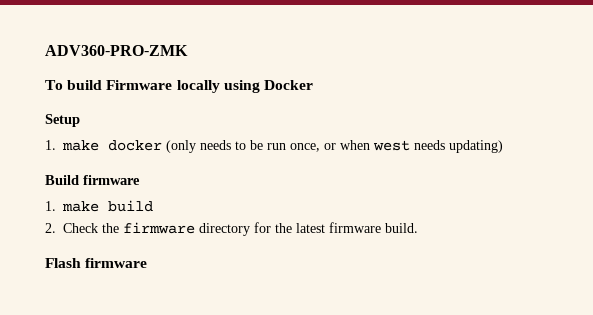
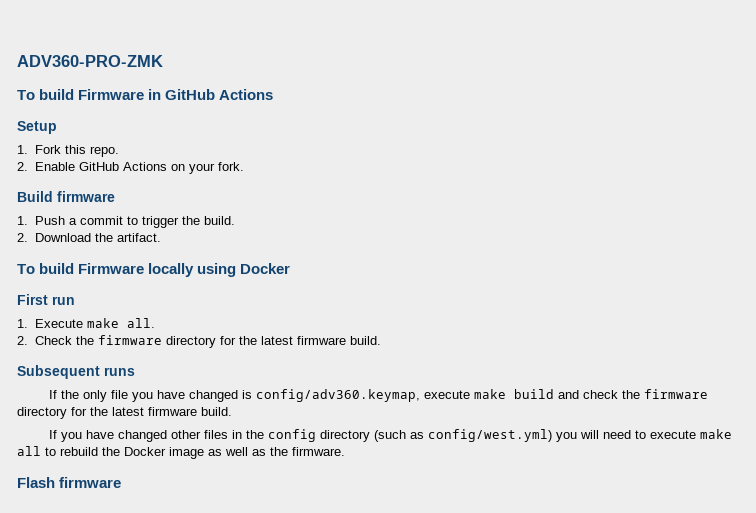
+ To build Firmware in GitHub Actions
+ Setup
+ 1. Fork this repo.
+ 2. Enable GitHub Actions on your fork.
+ Build firmware
+ 1. Push a commit to trigger the build.
+ 2. Download the artifact.
- Setup
- 1. make docker (only needs to be run once, or when west needs updating)
- Build firmware
- 1. make build
+ First run
+ 1. Execute make all.
+ Subsequent runs
+ If the only file you have changed is config/adv360.keymap, execute make build and check the firmware directory for the latest firmware build.
+ If you have changed other files in the config directory (such as config/west.yml) you will need to execute make all to rebuild the Docker image as well as the firmware.

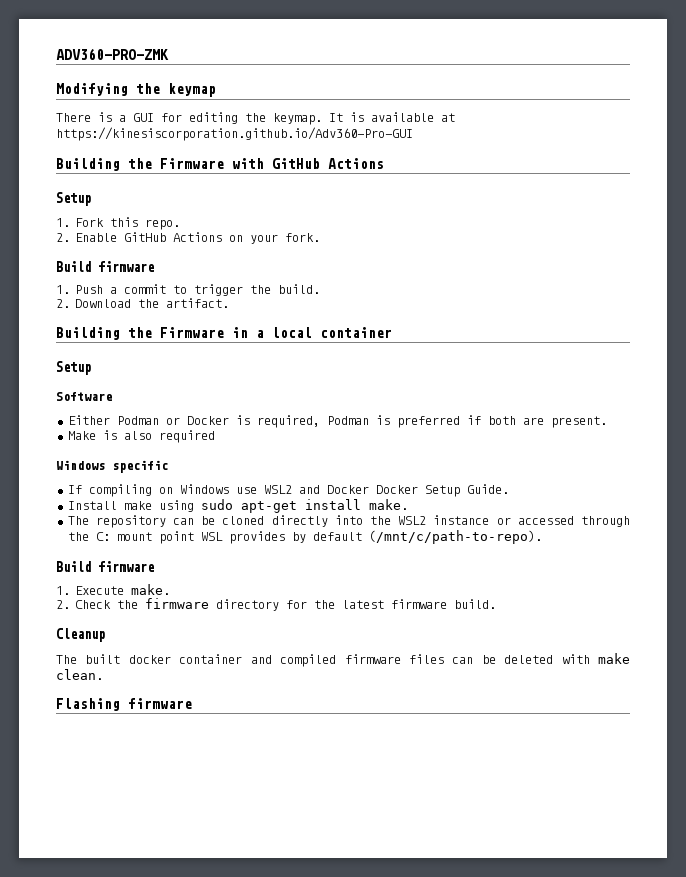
- To build Firmware in GitHub Actions
+ Modifying the keymap
+ There is a GUI for editing the keymap. It is available at https://kinesiscorporation.github.io/Adv360-Pro-GUI
+ Building the Firmware with GitHub Actions
- To build Firmware locally using Docker
- First run
+ Building the Firmware in a local container
+ Setup
+ Software
+ Either Podman or Docker is required, Podman is preferred if both are present.
+ Make is also required
+ Windows specific
+ If compiling on Windows use WSL2 and Docker Docker Setup Guide.
+ Install make using sudo apt-get install make.
+ The repository can be cloned directly into the WSL2 instance or accessed through the C: mount point WSL provides by default (/mnt/c/path-to-repo).
+ Build firmware
- 1. Execute make all.
+ 1. Execute make.
- Subsequent runs
- If the only file you have changed is config/adv360.keymap, execute make build and check the firmware directory for the latest firmware build.
- If you have changed other files in the config directory (such as config/west.yml) you will need to execute make all to rebuild the Docker image as well as the firmware.
- Flash firmware
+ Cleanup
+ The built docker container and compiled firmware files can be deleted with make clean.
+ Flashing firmware

